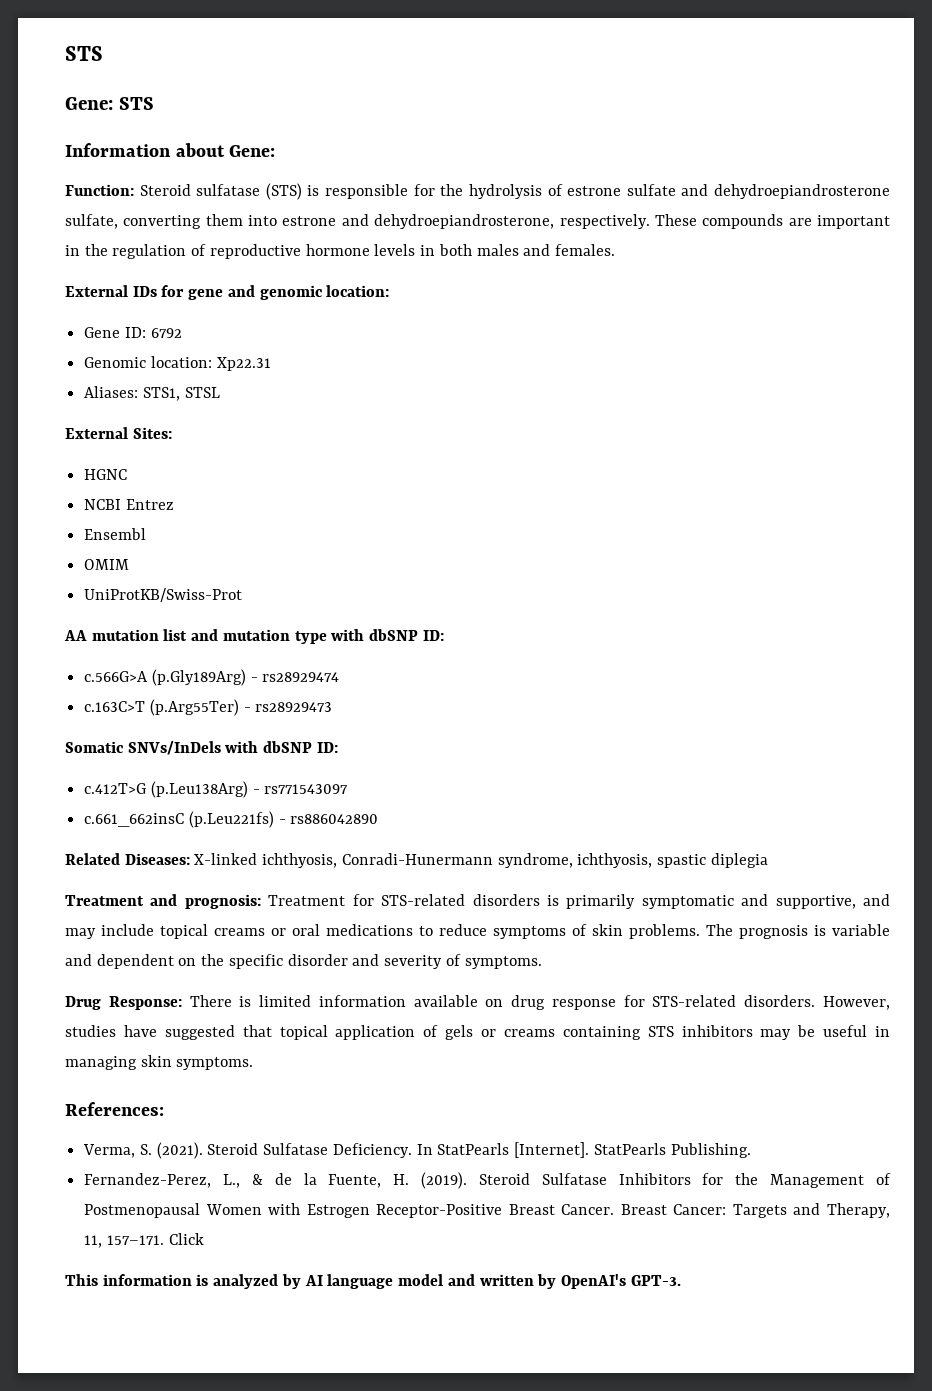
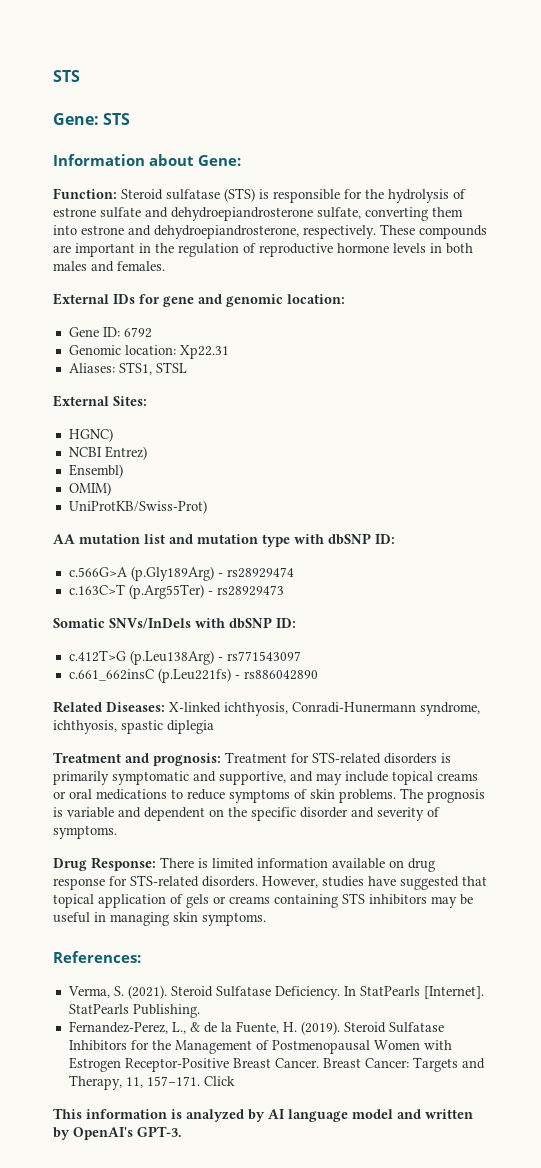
- HGNC
+ HGNC)
- NCBI Entrez
- Ensembl
- OMIM
- UniProtKB/Swiss-Prot
+ NCBI Entrez)
+ Ensembl)
+ OMIM)
+ UniProtKB/Swiss-Prot)

